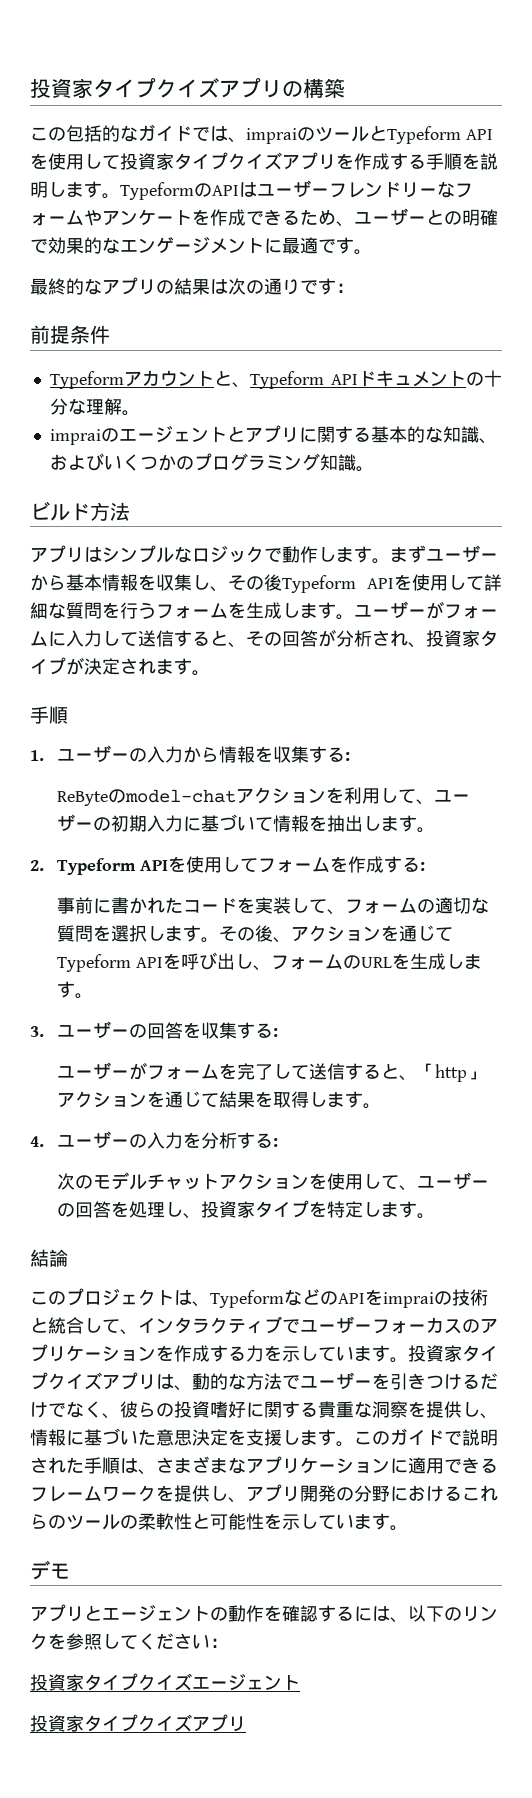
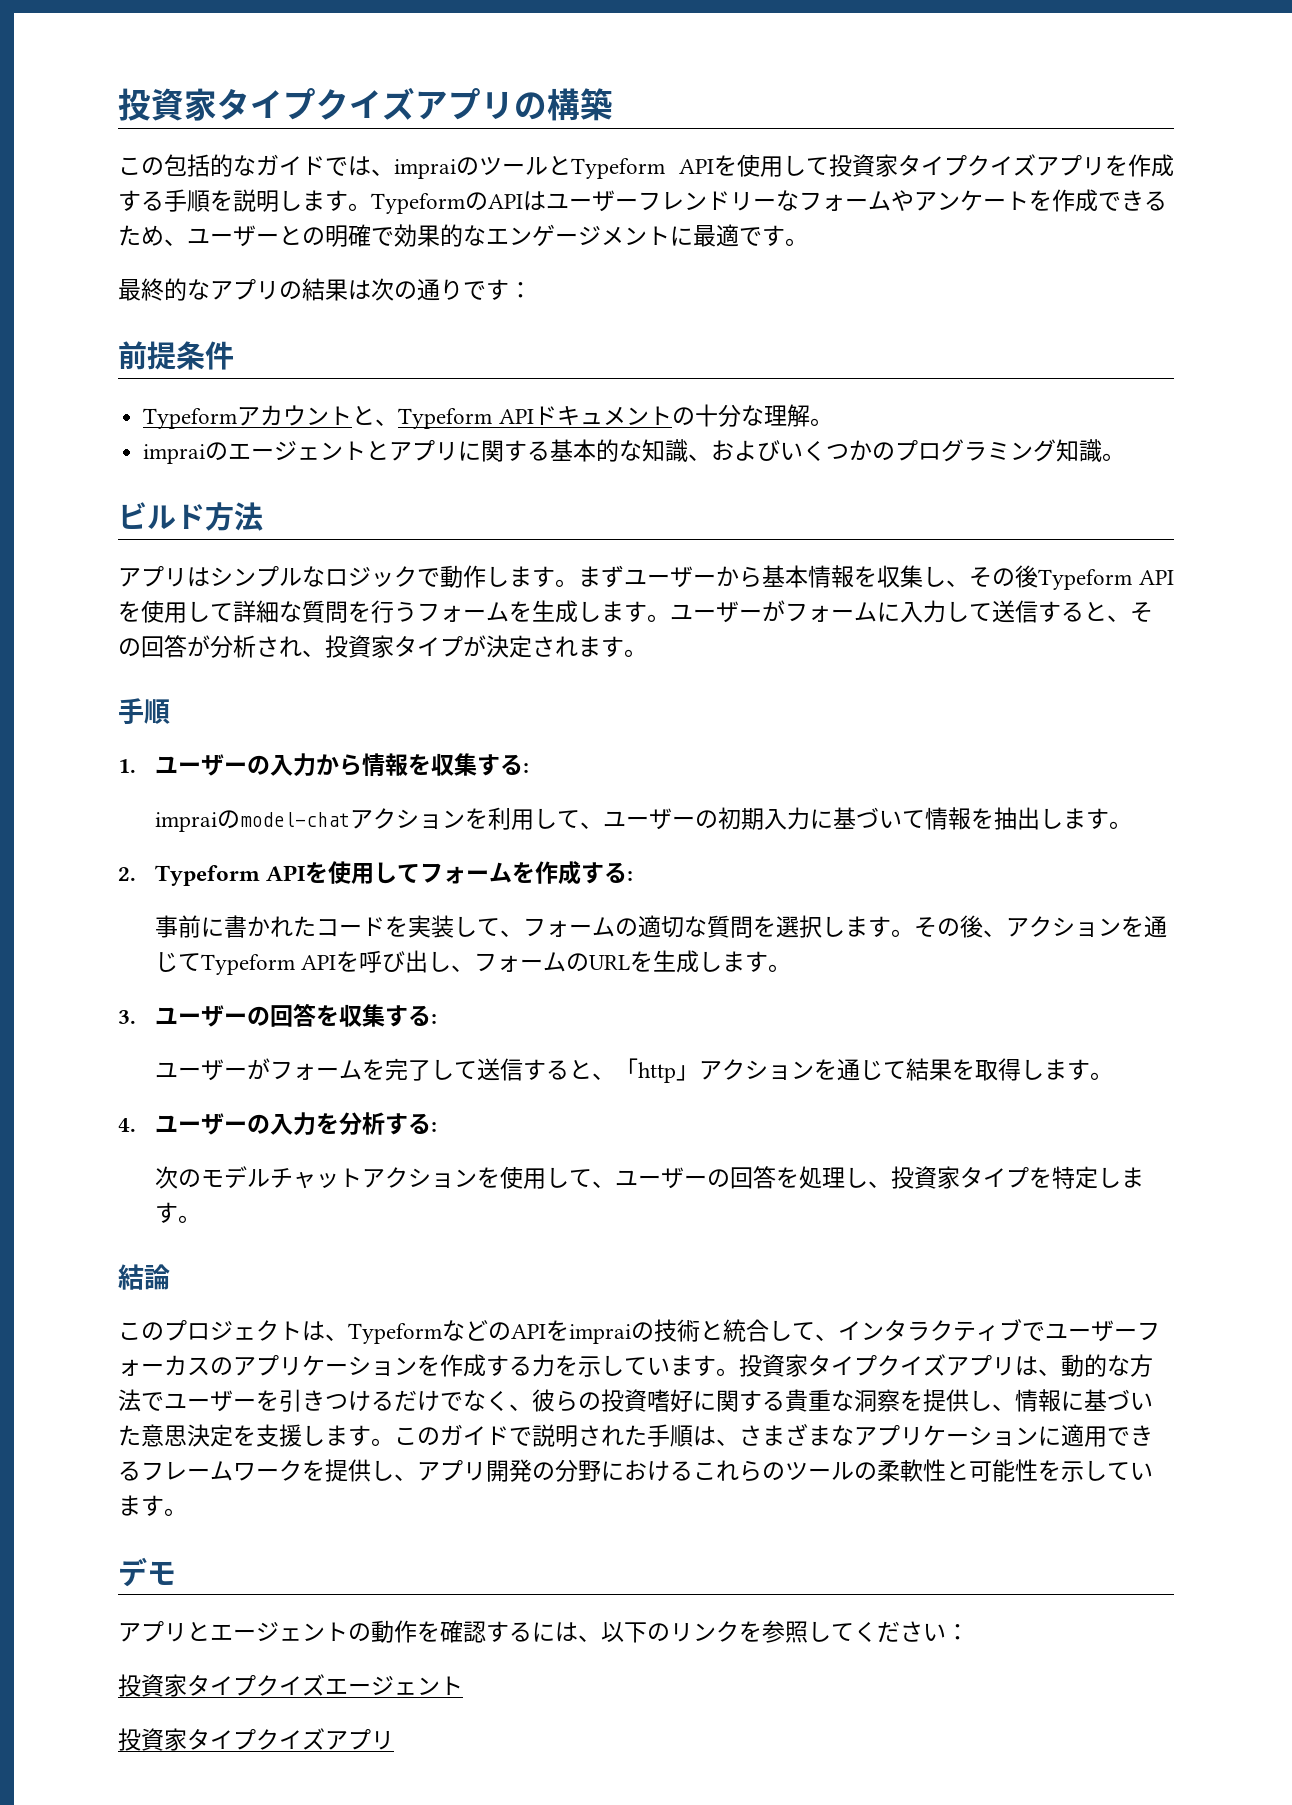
- ReByteのmodel-chatアクションを利用して、ユーザーの初期入力に基づいて情報を抽出します。
+ impraiのmodel-chatアクションを利用して、ユーザーの初期入力に基づいて情報を抽出します。

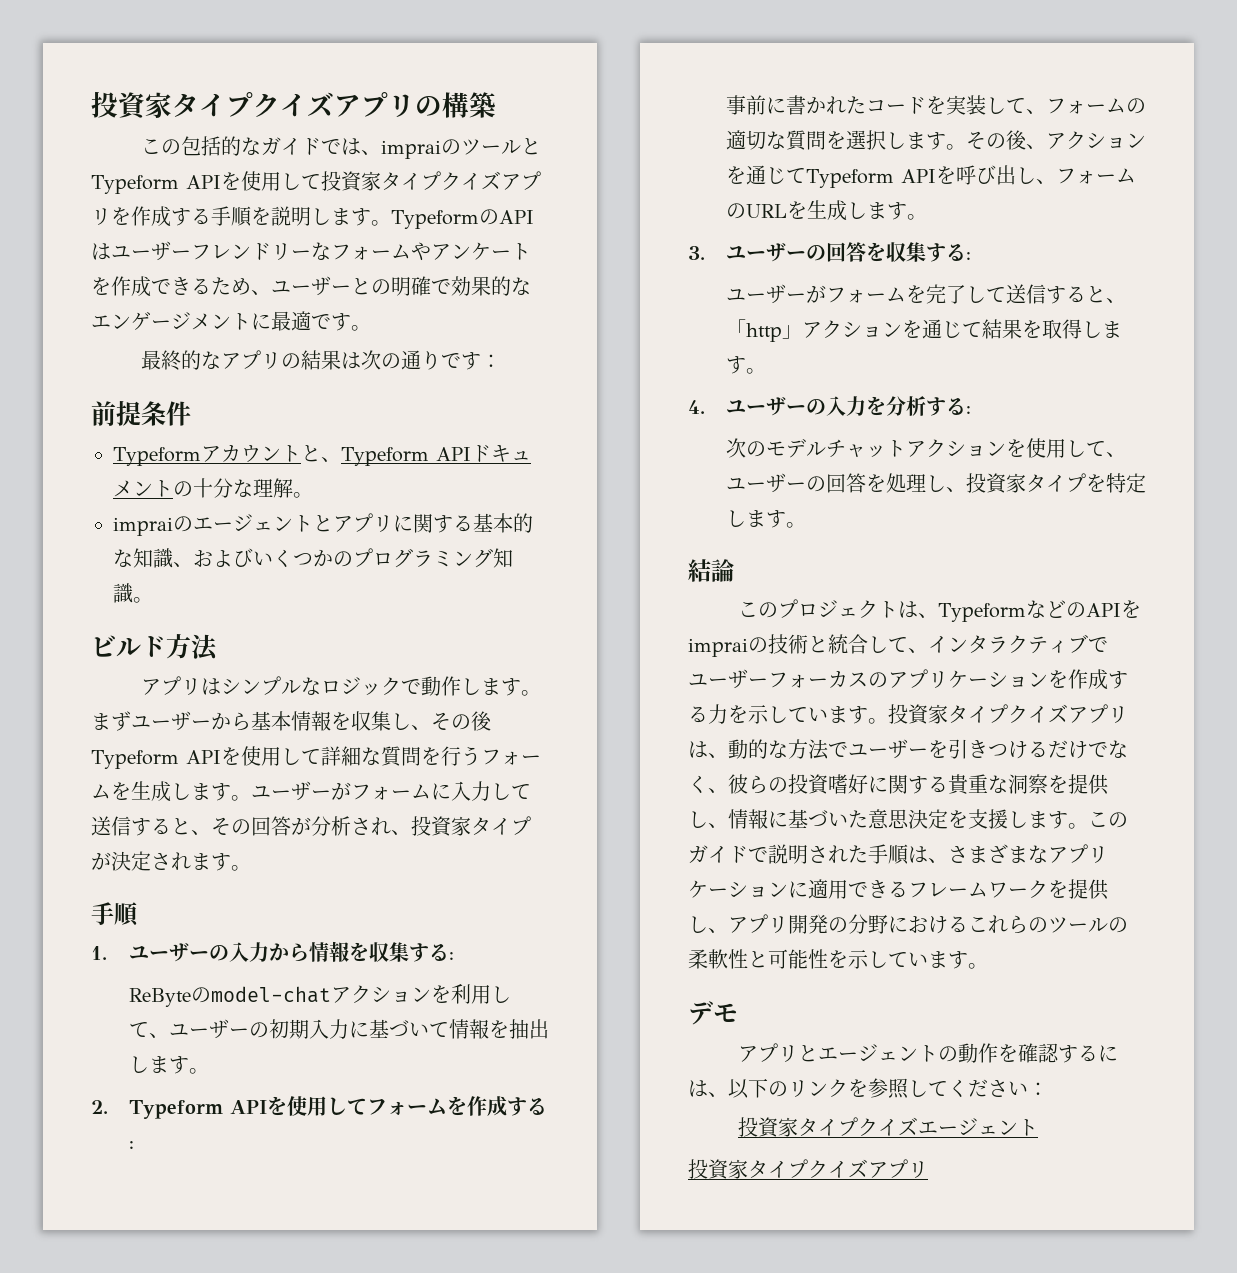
- impraiのmodel-chatアクションを利用して、ユーザーの初期入力に基づいて情報を抽出します。
+ ReByteのmodel-chatアクションを利用して、ユーザーの初期入力に基づいて情報を抽出します。

